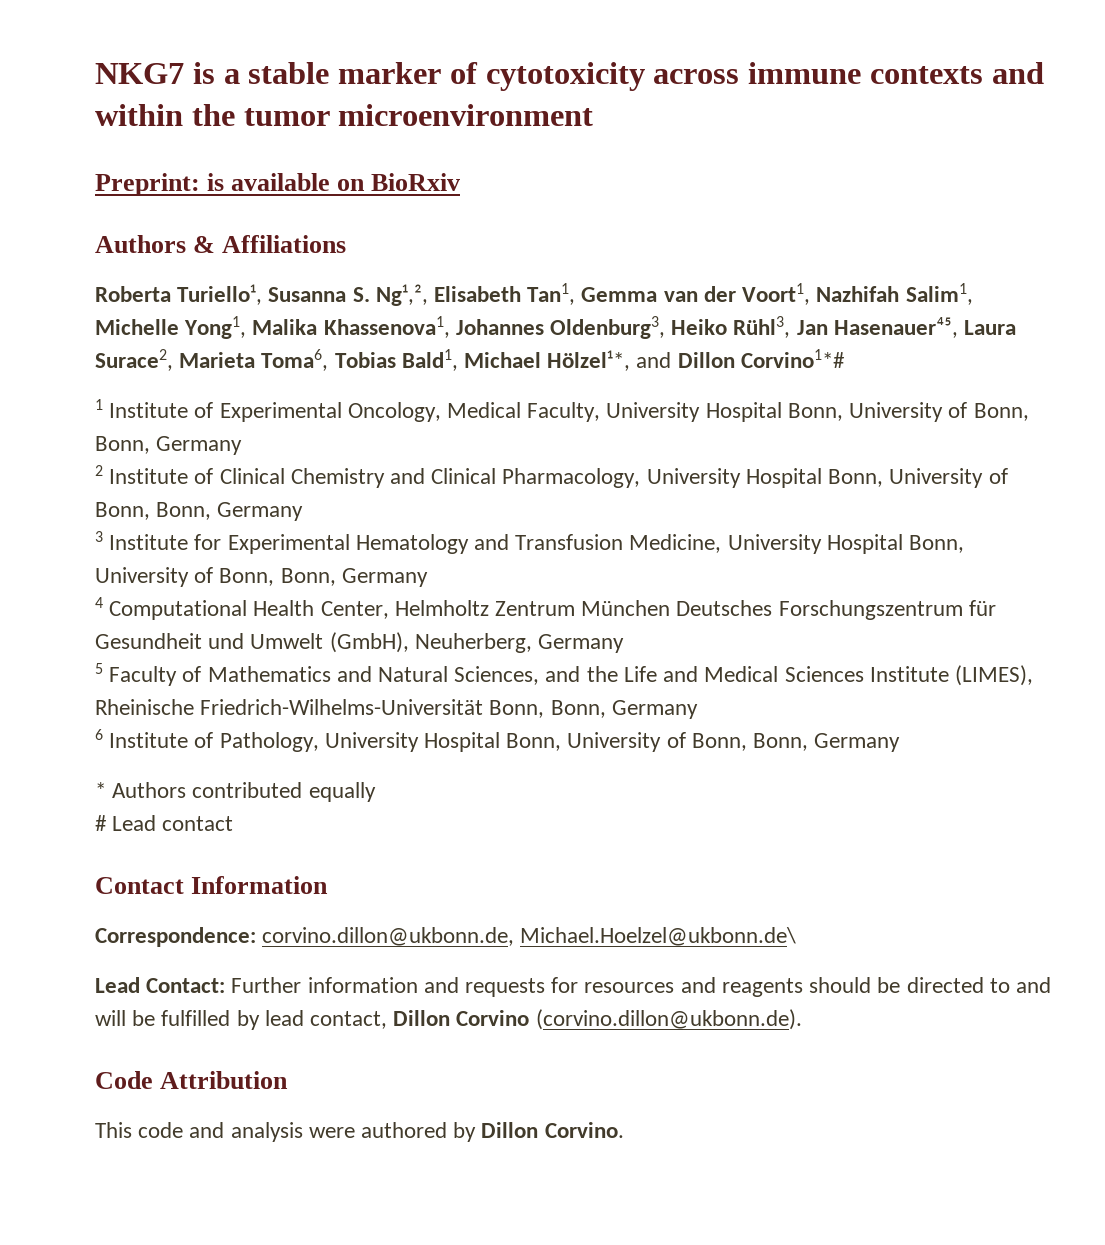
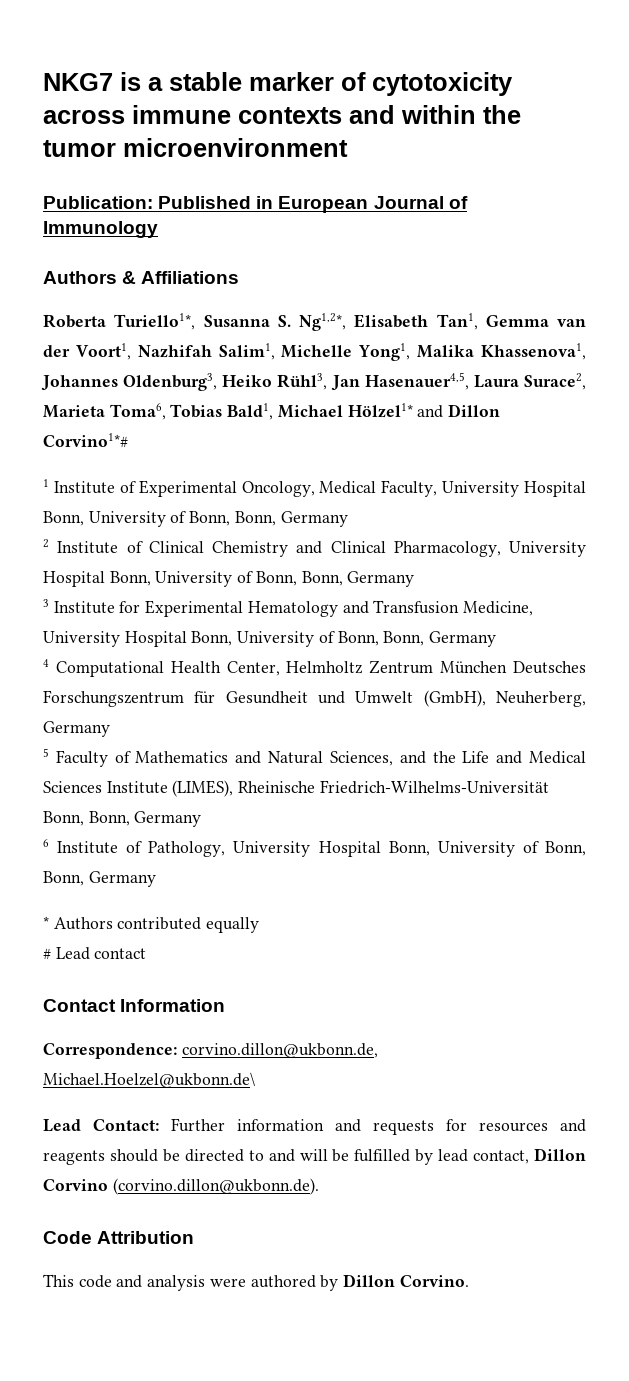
- Preprint: is available on BioRxiv
+ Publication: Published in European Journal of Immunology
- Roberta Turiello¹, Susanna S. Ng¹,², Elisabeth Tan1, Gemma van der Voort1, Nazhifah Salim1, Michelle Yong1, Malika Khassenova1, Johannes Oldenburg3, Heiko Rühl3, Jan Hasenauer⁴⁵, Laura Surace2, Marieta Toma6, Tobias Bald1, Michael Hölzel¹*, and Dillon Corvino1*#
+ Roberta Turiello1*, Susanna S. Ng1,2*, Elisabeth Tan1, Gemma van der Voort1, Nazhifah Salim1, Michelle Yong1, Malika Khassenova1, Johannes Oldenburg3, Heiko Rühl3, Jan Hasenauer4,5, Laura Surace2, Marieta Toma6, Tobias Bald1, Michael Hölzel1* and Dillon Corvino1*#

